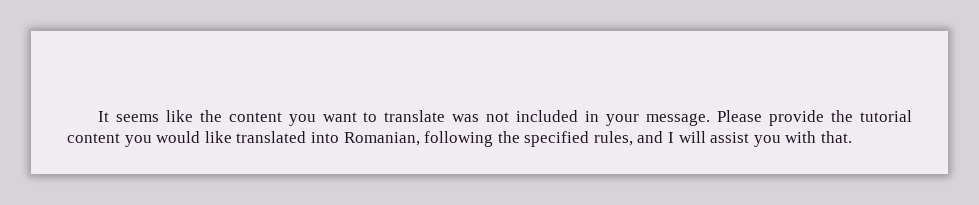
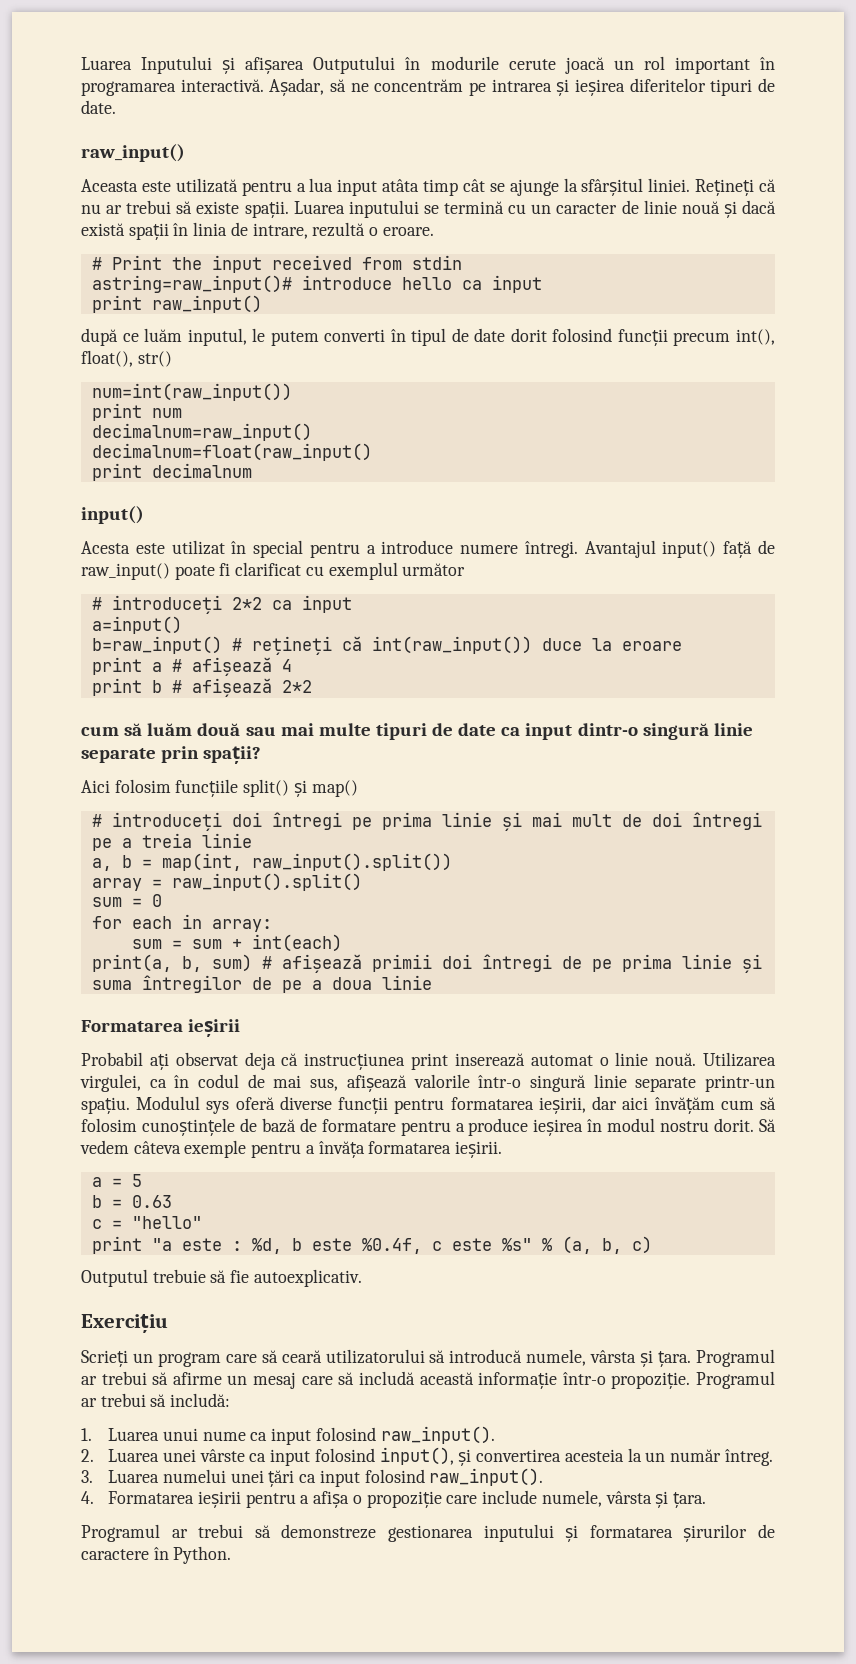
- It seems like the content you want to translate was not included in your message. Please provide the tutorial content you would like translated into Romanian, following the specified rules, and I will assist you with that.
+ Luarea Inputului și afișarea Outputului în modurile cerute joacă un rol important în programarea interactivă. Așadar, să ne concentrăm pe intrarea și ieșirea diferitelor tipuri de date.
+ raw_input()
+ Aceasta este utilizată pentru a lua input atâta timp cât se ajunge la sfârșitul liniei. Rețineți că nu ar trebui să existe spații. Luarea inputului se termină cu un caracter de linie nouă și dacă există spații în linia de intrare, rezultă o eroare.
+ # Print the input received from stdin
+ astring=raw_input()# introduce hello ca input
+ print raw_input()
+ după ce luăm inputul, le putem converti în tipul de date dorit folosind funcții precum int(), float(), str()
+ num=int(raw_input())
+ print num
+ decimalnum=raw_input()
+ decimalnum=float(raw_input()
+ print decimalnum
+ input()
+ Acesta este utilizat în special pentru a introduce numere întregi. Avantajul input() față de raw_input() poate fi clarificat cu exemplul următor
+ # introduceți 2*2 ca input
+ a=input()
+ b=raw_input() # rețineți că int(raw_input()) duce la eroare
+ print a # afișează 4
+ print b # afișează 2*2
+ cum să luăm două sau mai multe tipuri de date ca input dintr-o singură linie separate prin spații?
+ Aici folosim funcțiile split() și map()
+ # introduceți doi întregi pe prima linie și mai mult de doi întregi pe a treia linie
+ a, b = map(int, raw_input().split())
+ array = raw_input().split()
+ sum = 0
+ for each in array:
+ sum = sum + int(each)
+ print(a, b, sum) # afișează primii doi întregi de pe prima linie și suma întregilor de pe a doua linie
+ Formatarea ieșirii
+ Probabil ați observat deja că instrucțiunea print inserează automat o linie nouă. Utilizarea virgulei, ca în codul de mai sus, afișează valorile într-o singură linie separate printr-un spațiu. Modulul sys oferă diverse funcții pentru formatarea ieșirii, dar aici învățăm cum să folosim cunoștințele de bază de formatare pentru a produce ieșirea în modul nostru dorit. Să vedem câteva exemple pentru a învăța formatarea ieșirii.
+ a = 5
+ b = 0.63
+ c = "hello"
+ print "a este : %d, b este %0.4f, c este %s" % (a, b, c)
+ Outputul trebuie să fie autoexplicativ.
+ Exercițiu
+ Scrieți un program care să ceară utilizatorului să introducă numele, vârsta și țara. Programul ar trebui să afirme un mesaj care să includă această informație într-o propoziție. Programul ar trebui să includă:
+ 1. Luarea unui nume ca input folosind raw_input().
+ 2. Luarea unei vârste ca input folosind input(), și convertirea acesteia la un număr întreg.
+ 3. Luarea numelui unei țări ca input folosind raw_input().
+ 4. Formatarea ieșirii pentru a afișa o propoziție care include numele, vârsta și țara.
+ Programul ar trebui să demonstreze gestionarea inputului și formatarea șirurilor de caractere în Python.

